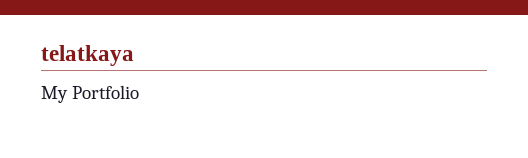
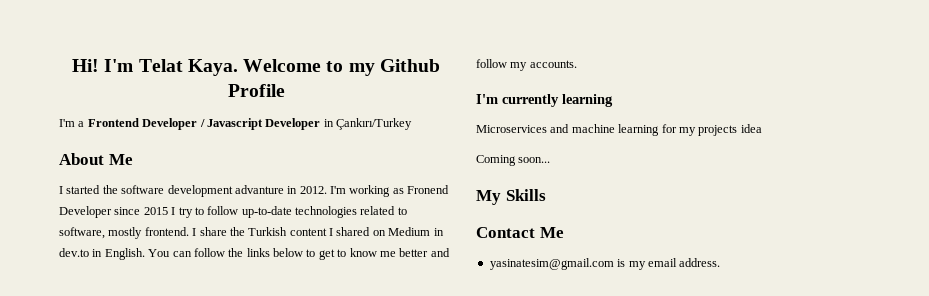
- telatkaya
- My Portfolio
+ Hi! I'm Telat Kaya. Welcome to my Github Profile
+ I'm a Frontend Developer / Javascript Developer in Çankırı/Turkey
+ About Me
+ I started the software development advanture in 2012. I'm working as Fronend Developer since 2015 I try to follow up-to-date technologies related to software, mostly frontend. I share the Turkish content I shared on Medium in dev.to in English. You can follow the links below to get to know me better and follow my accounts.
+ I'm currently learning
+ Microservices and machine learning for my projects idea
+ Coming soon...
+ My Skills
+ Contact Me
+ yasinatesim@gmail.com is my email address.

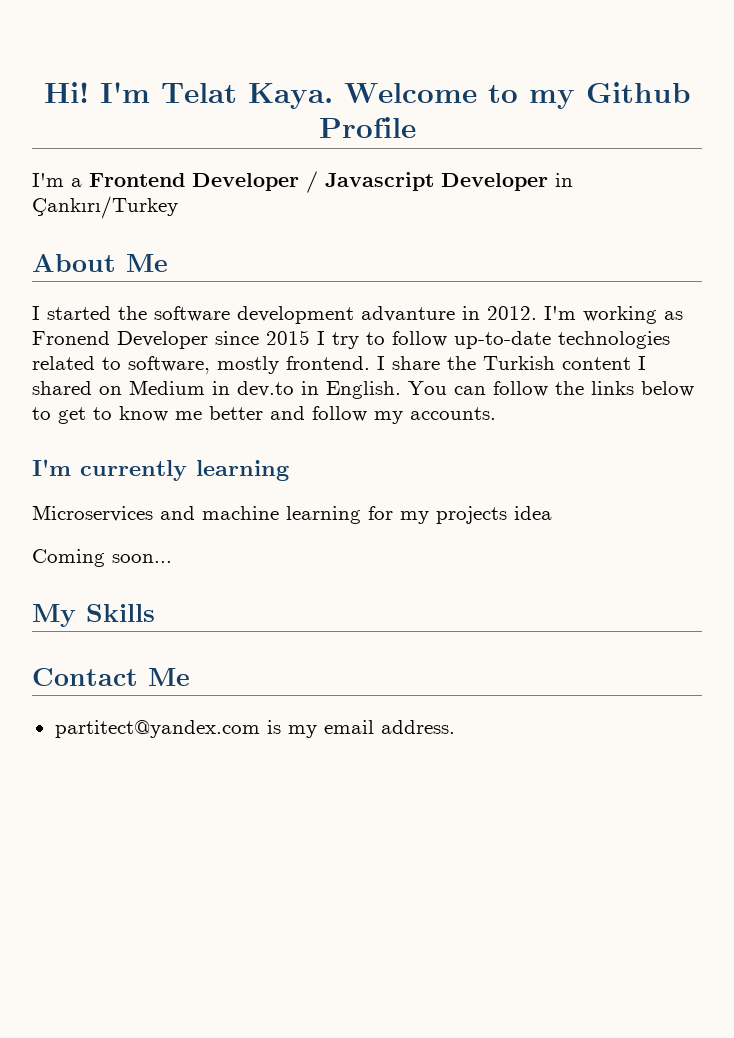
- yasinatesim@gmail.com is my email address.
+ partitect@yandex.com is my email address.

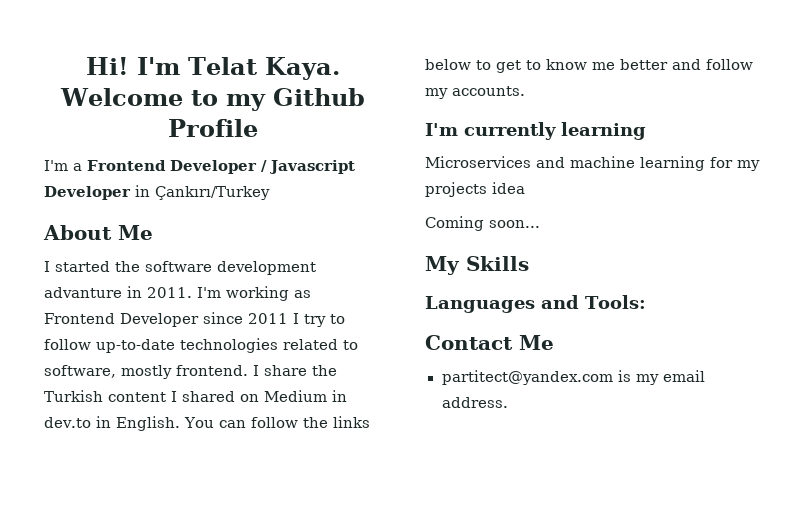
- I started the software development advanture in 2012.
+ I started the software development advanture in 2011.
- I'm working as Fronend Developer since 2015 I try to follow up-to-date technologies related to software, mostly frontend.
+ I'm working as Frontend Developer since 2011 I try to follow up-to-date technologies related to software, mostly frontend.
+ Languages and Tools:

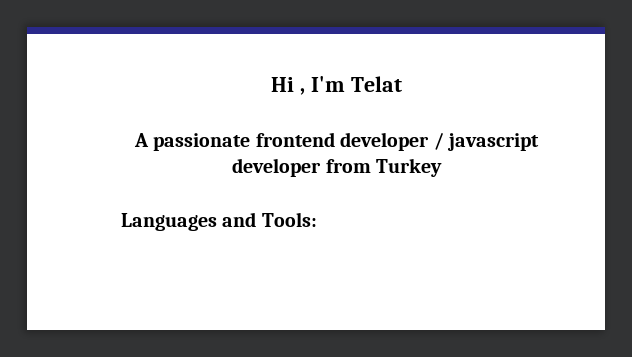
- Hi! I'm Telat Kaya. Welcome to my Github Profile
- I'm a Frontend Developer / Javascript Developer in Çankırı/Turkey
- About Me
- I started the software development advanture in 2011. I'm working as Frontend Developer since 2011 I try to follow up-to-date technologies related to software, mostly frontend. I share the Turkish content I shared on Medium in dev.to in English. You can follow the links below to get to know me better and follow my accounts.
- I'm currently learning
- Microservices and machine learning for my projects idea
- Coming soon...
- My Skills
+ Hi , I'm Telat
+ A passionate frontend developer / javascript developer from Turkey
  Languages and Tools:
- Contact Me
- partitect@yandex.com is my email address.

